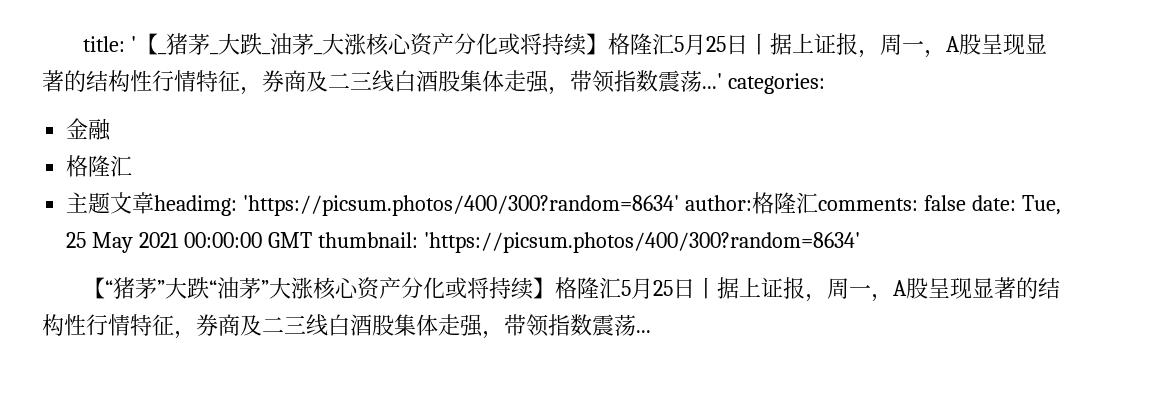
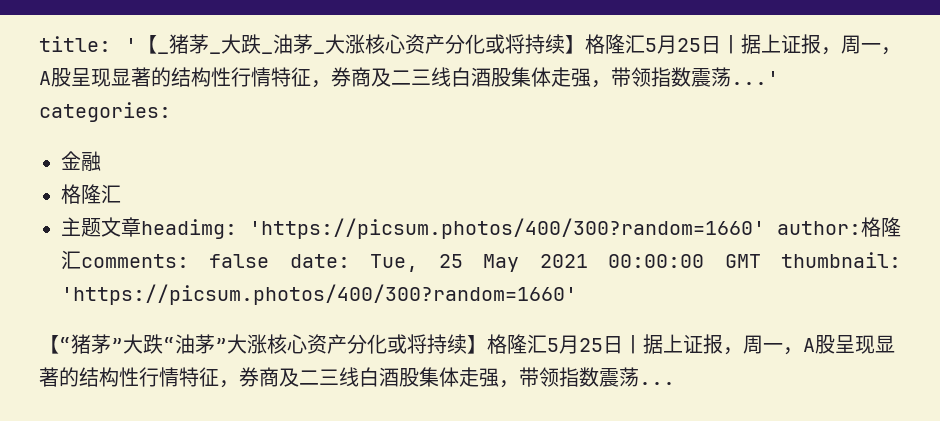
- 主题文章headimg: 'https://picsum.photos/400/300?random=8634' author:格隆汇comments: false date: Tue, 25 May 2021 00:00:00 GMT thumbnail: 'https://picsum.photos/400/300?random=8634'
+ 主题文章headimg: 'https://picsum.photos/400/300?random=1660' author:格隆汇comments: false date: Tue, 25 May 2021 00:00:00 GMT thumbnail: 'https://picsum.photos/400/300?random=1660'

